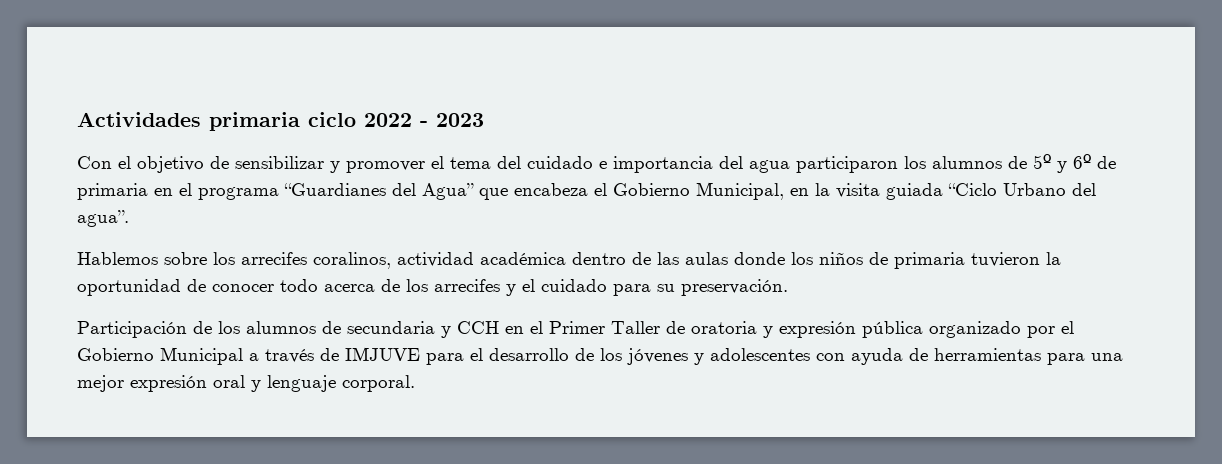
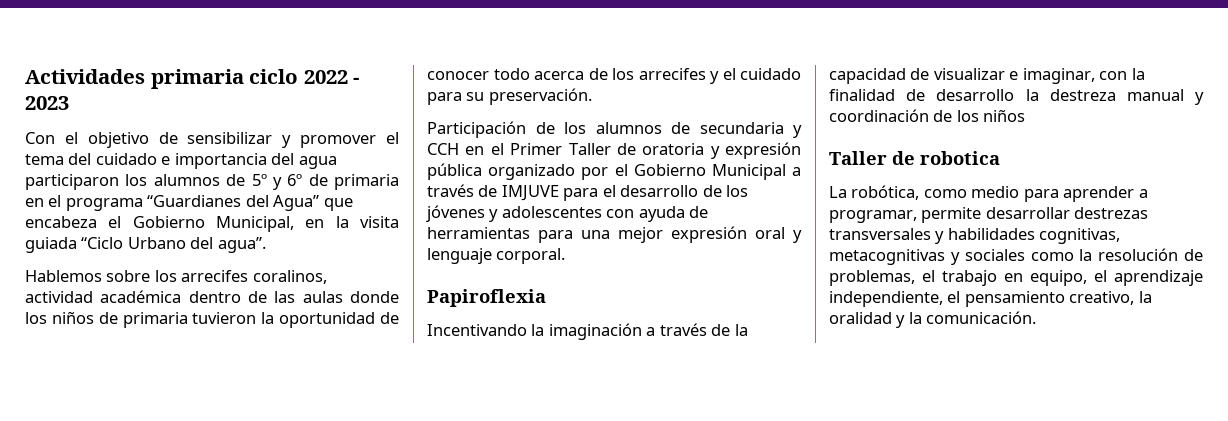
+ Papiroflexia
+ Incentivando la imaginación a través de la capacidad de visualizar e imaginar, con la finalidad de desarrollo la destreza manual y coordinación de los niños
+ Taller de robotica
+ La robótica, como medio para aprender a programar, permite desarrollar destrezas transversales y habilidades cognitivas, metacognitivas y sociales como la resolución de problemas, el trabajo en equipo, el aprendizaje independiente, el pensamiento creativo, la oralidad y la comunicación.

